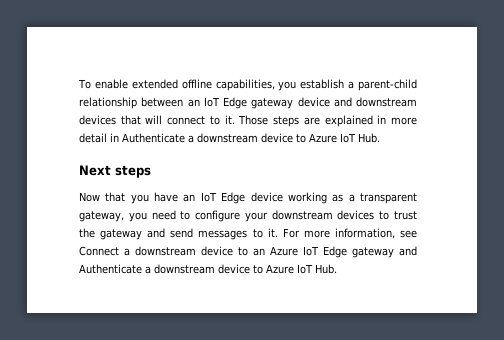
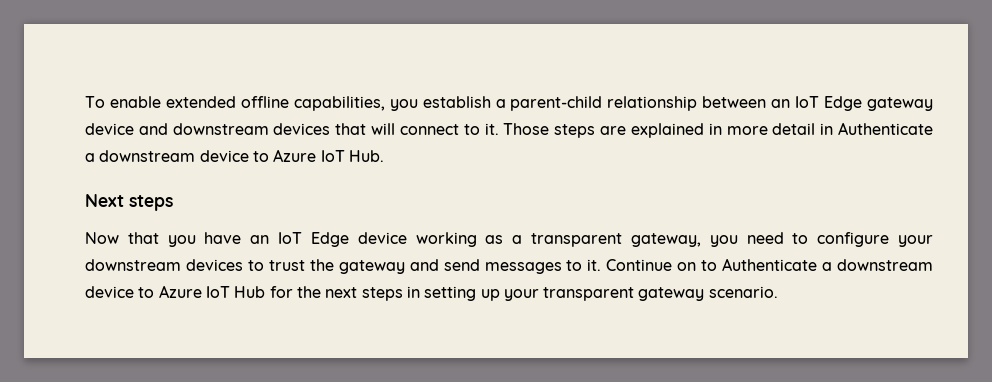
- For more information, see Connect a downstream device to an Azure IoT Edge gateway and Authenticate a downstream device to Azure IoT Hub.
+ Continue on to Authenticate a downstream device to Azure IoT Hub for the next steps in setting up your transparent gateway scenario.

